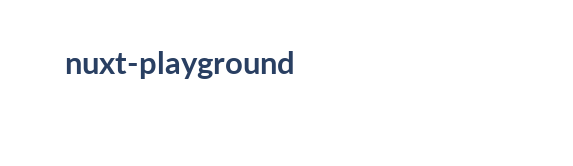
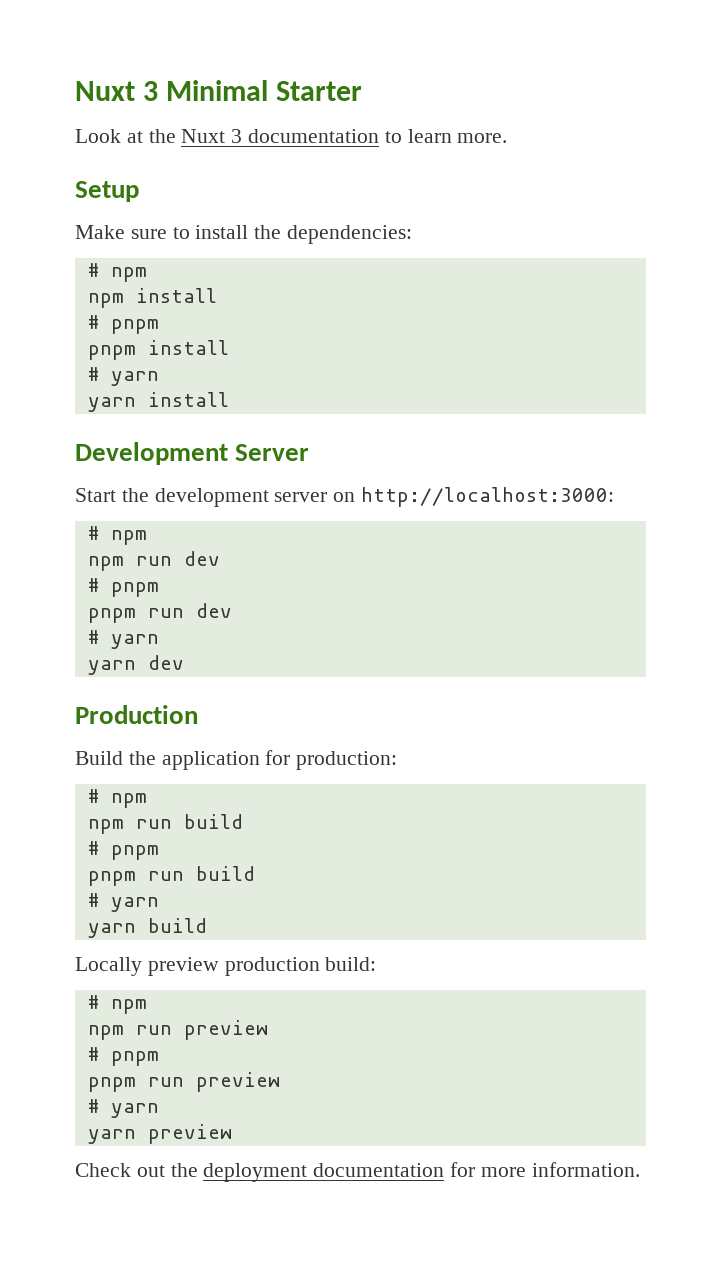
- nuxt-playground
+ Nuxt 3 Minimal Starter
+ Look at the Nuxt 3 documentation to learn more.
+ Setup
+ Make sure to install the dependencies:
+ # npm
+ npm install
+ # pnpm
+ pnpm install
+ # yarn
+ yarn install
+ Development Server
+ Start the development server on http://localhost:3000:
+ # npm
+ npm run dev
+ # pnpm
+ pnpm run dev
+ # yarn
+ yarn dev
+ Production
+ Build the application for production:
+ # npm
+ npm run build
+ # pnpm
+ pnpm run build
+ # yarn
+ yarn build
+ Locally preview production build:
+ # npm
+ npm run preview
+ # pnpm
+ pnpm run preview
+ # yarn
+ yarn preview
+ Check out the deployment documentation for more information.

